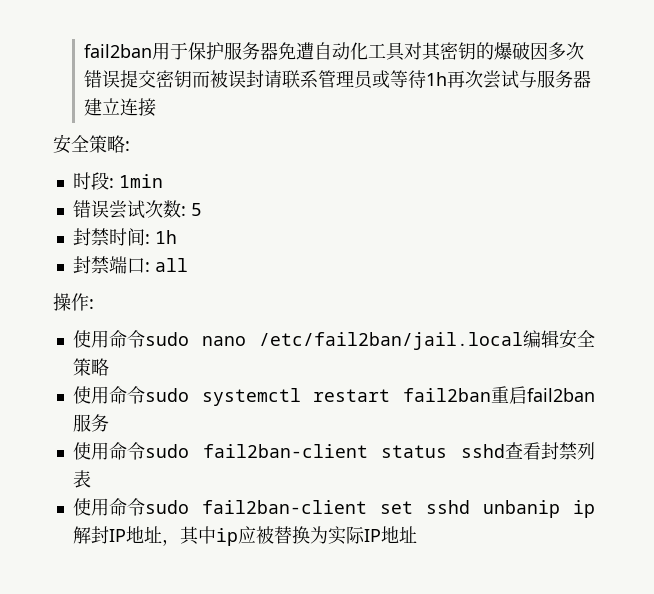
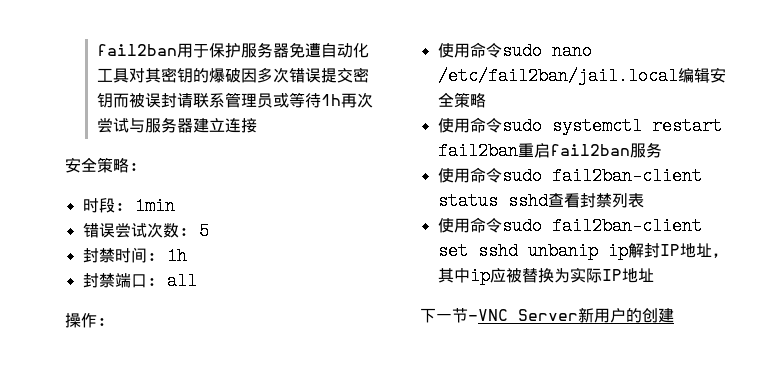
+ 下一节-VNC Server新用户的创建

